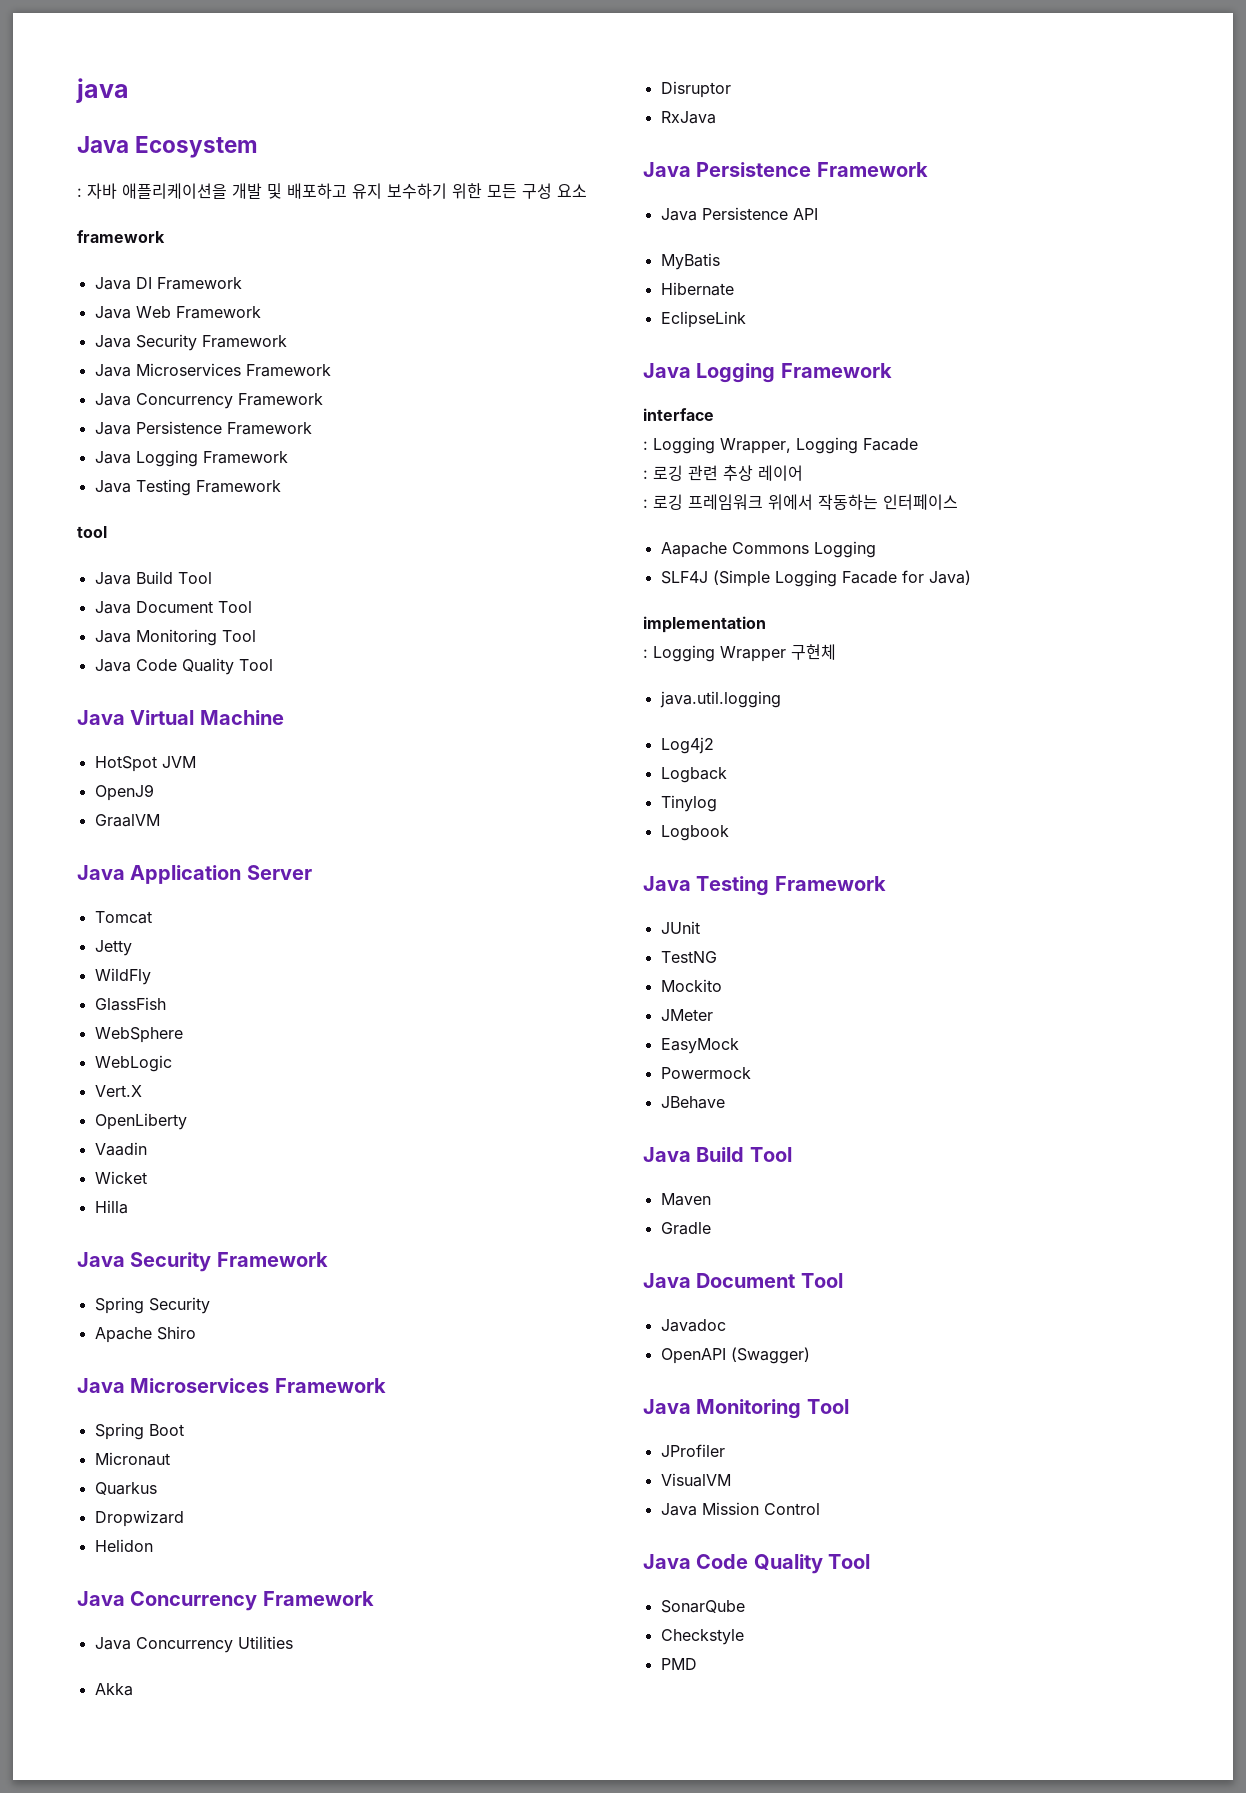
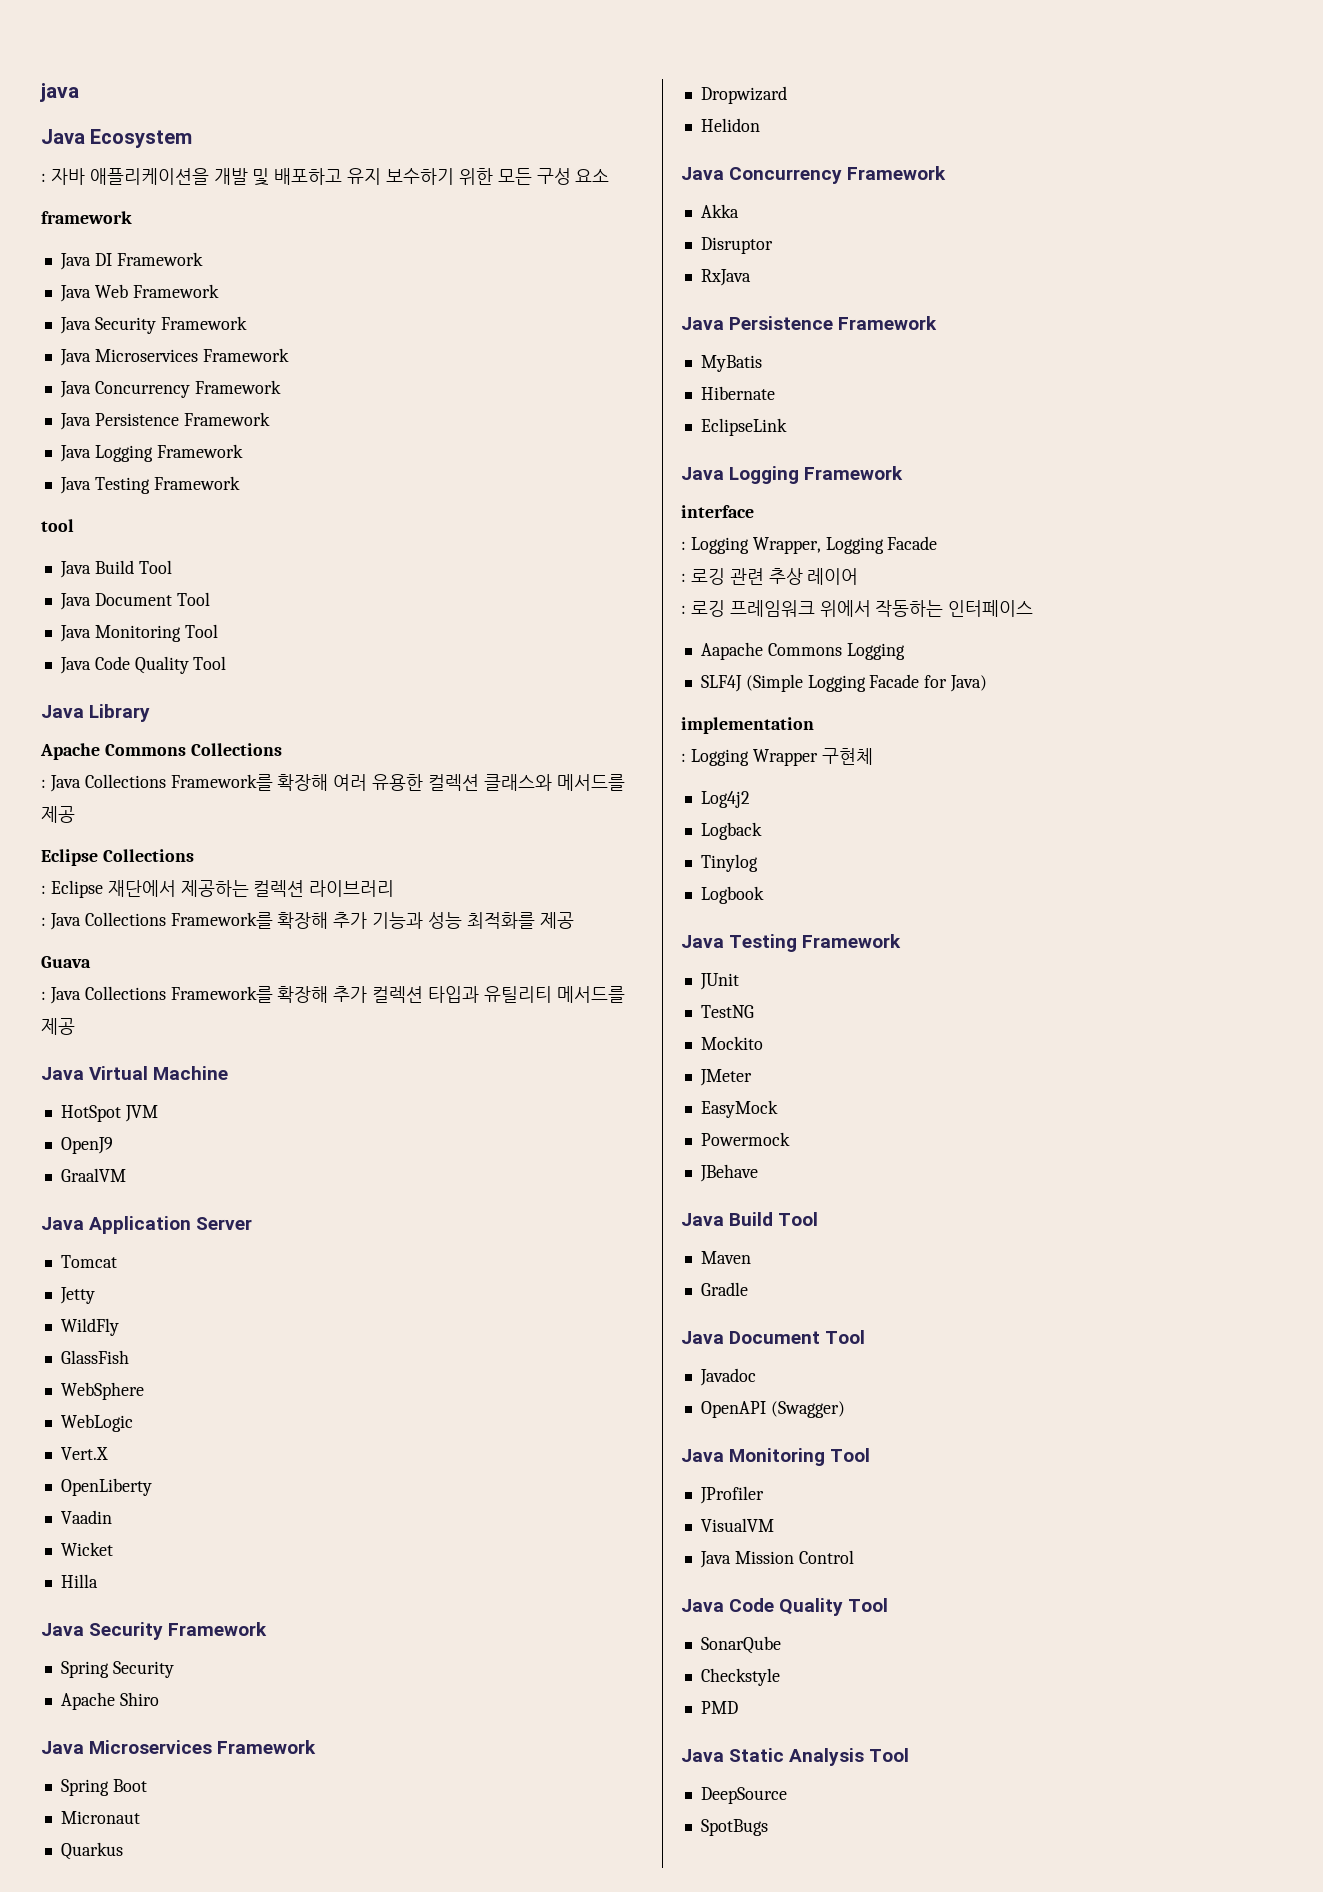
+ Java Library
+ Apache Commons Collections
+ : Java Collections Framework를 확장해 여러 유용한 컬렉션 클래스와 메서드를 제공
+ Eclipse Collections
+ : Eclipse 재단에서 제공하는 컬렉션 라이브러리
+ : Java Collections Framework를 확장해 추가 기능과 성능 최적화를 제공
+ Guava
+ : Java Collections Framework를 확장해 추가 컬렉션 타입과 유틸리티 메서드를 제공
- Java Concurrency Utilities
- Java Persistence API
- java.util.logging
+ Java Static Analysis Tool
+ DeepSource
+ SpotBugs

